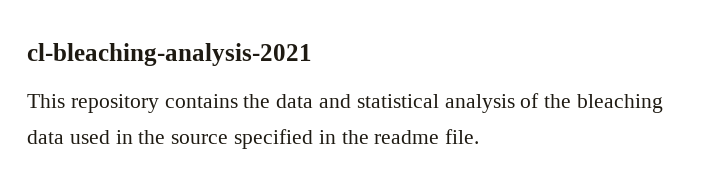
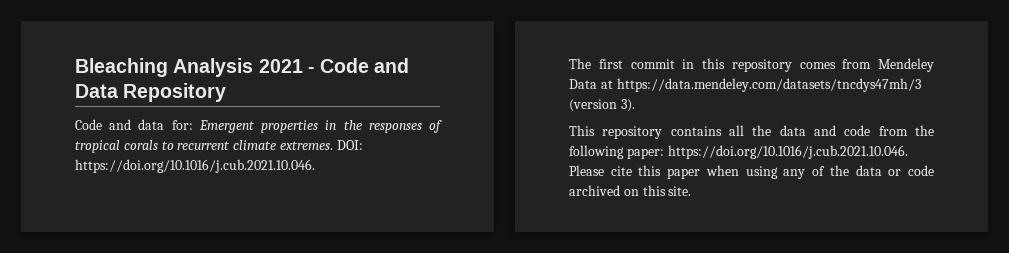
- cl-bleaching-analysis-2021
+ Bleaching Analysis 2021 - Code and Data Repository
+ Code and data for: Emergent properties in the responses of tropical corals to recurrent climate extremes. DOI: https://doi.org/10.1016/j.cub.2021.10.046.
+ The first commit in this repository comes from Mendeley Data at https://data.mendeley.com/datasets/tncdys47mh/3 (version 3).
- This repository contains the data and statistical analysis of the bleaching data used in the source specified in the readme file.
+ This repository contains all the data and code from the following paper: https://doi.org/10.1016/j.cub.2021.10.046. Please cite this paper when using any of the data or code archived on this site.

